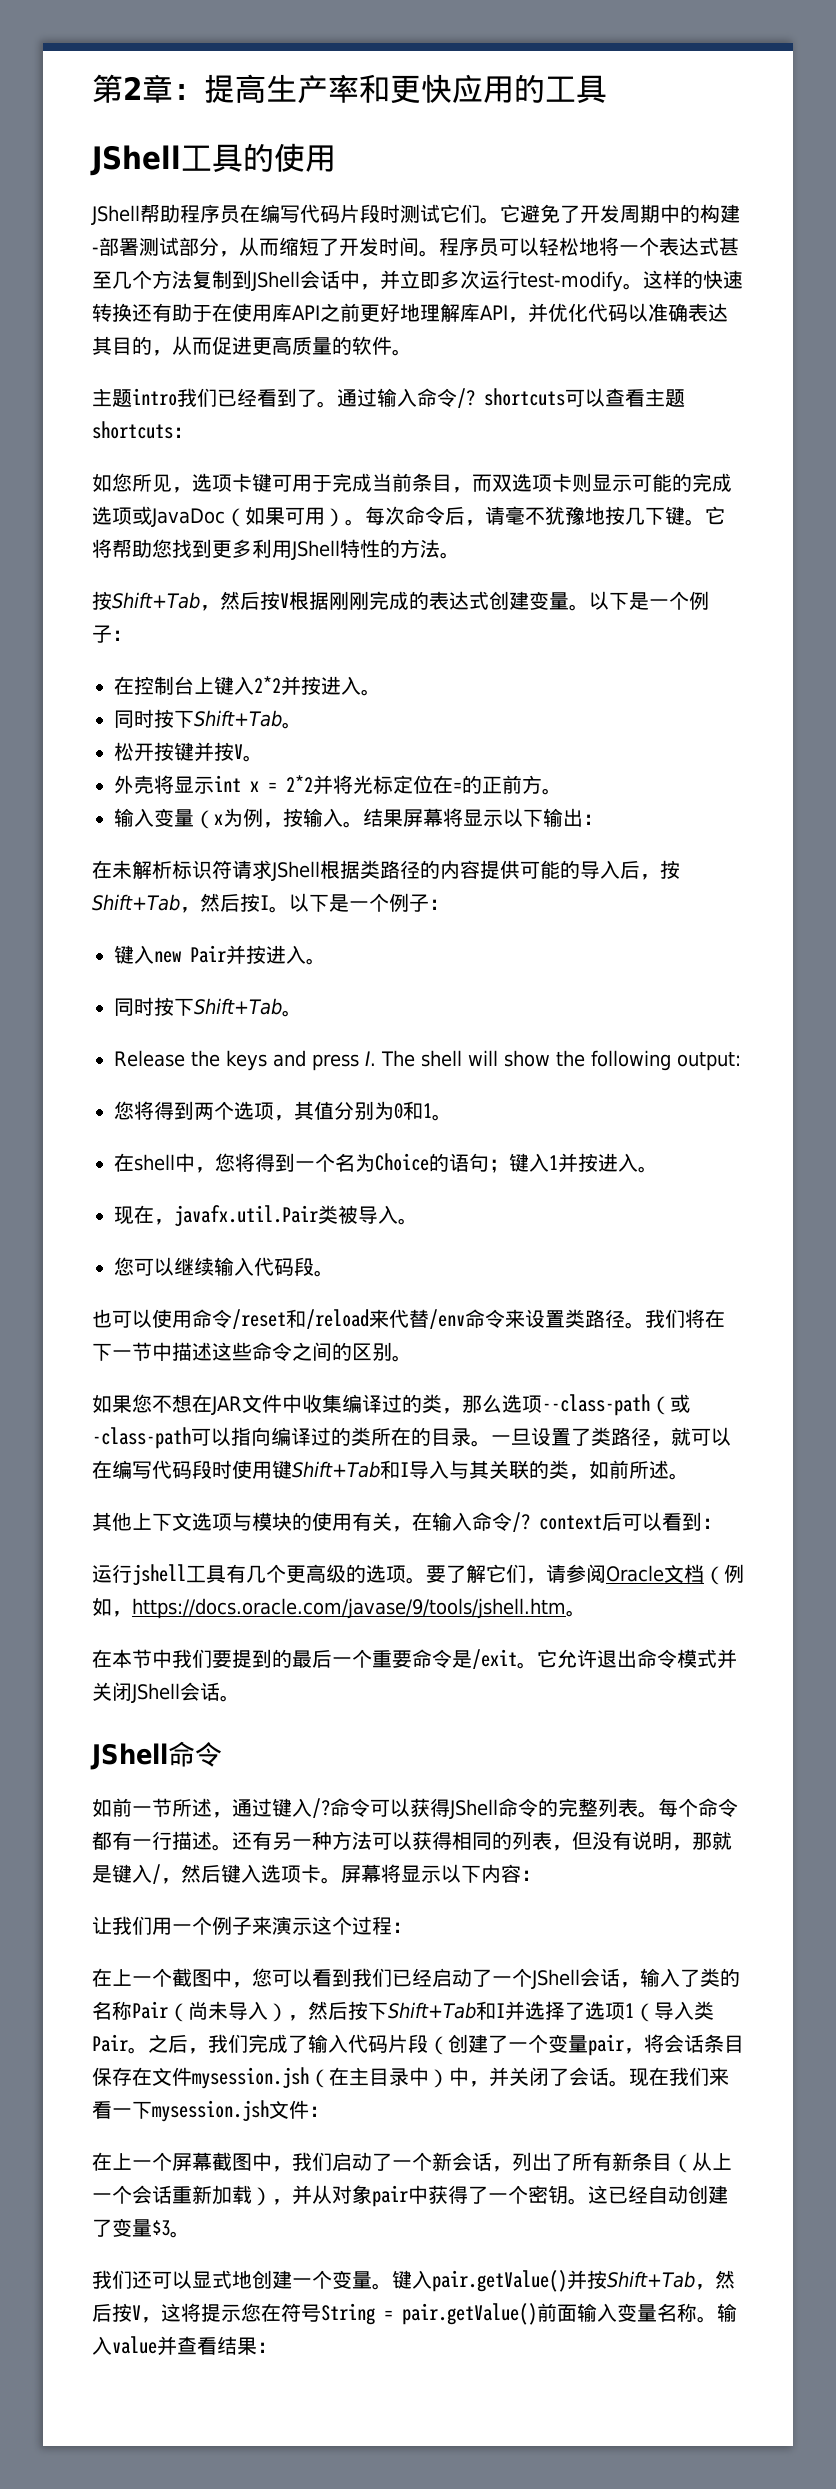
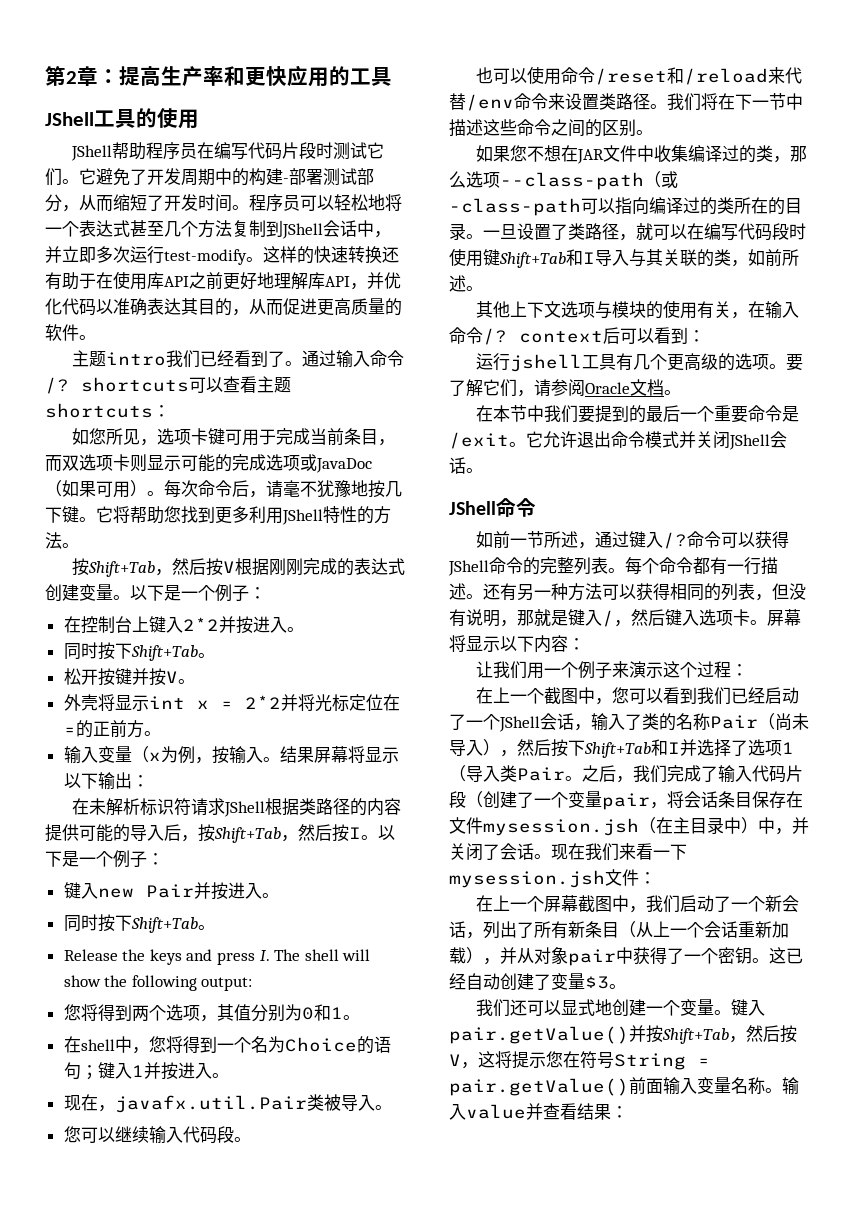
- 要了解它们，请参阅Oracle文档（例如，https://docs.oracle.com/javase/9/tools/jshell.htm。
+ 要了解它们，请参阅Oracle文档。

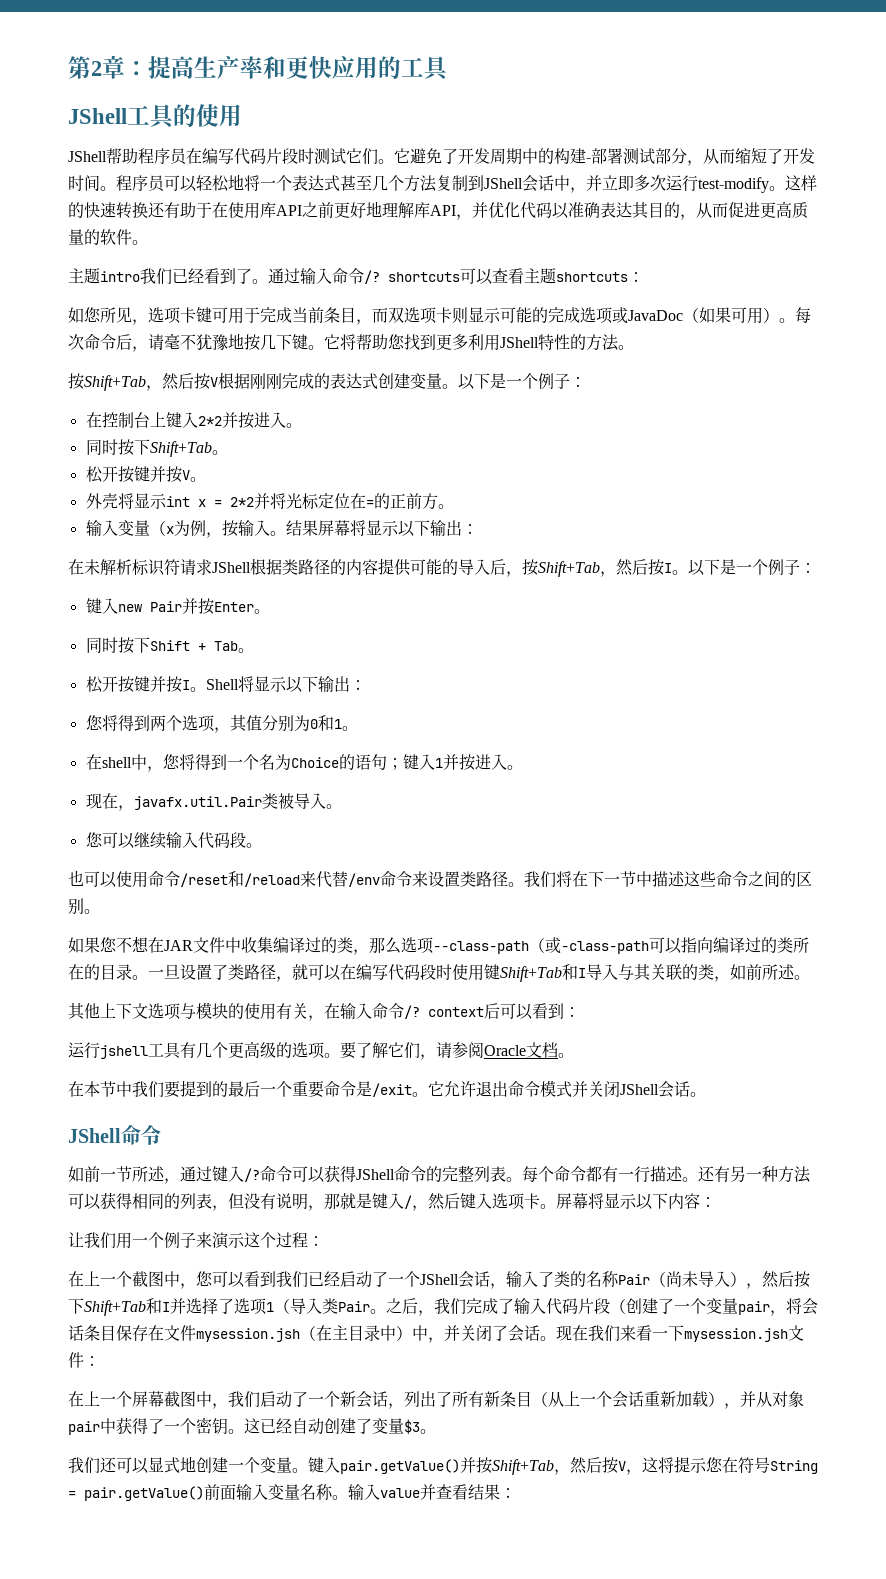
- 键入new Pair并按进入。
- 同时按下Shift+Tab。
- Release the keys and press I. The shell will show the following output:
+ 键入new Pair并按Enter。
+ 同时按下Shift + Tab。
+ 松开按键并按I。Shell将显示以下输出：

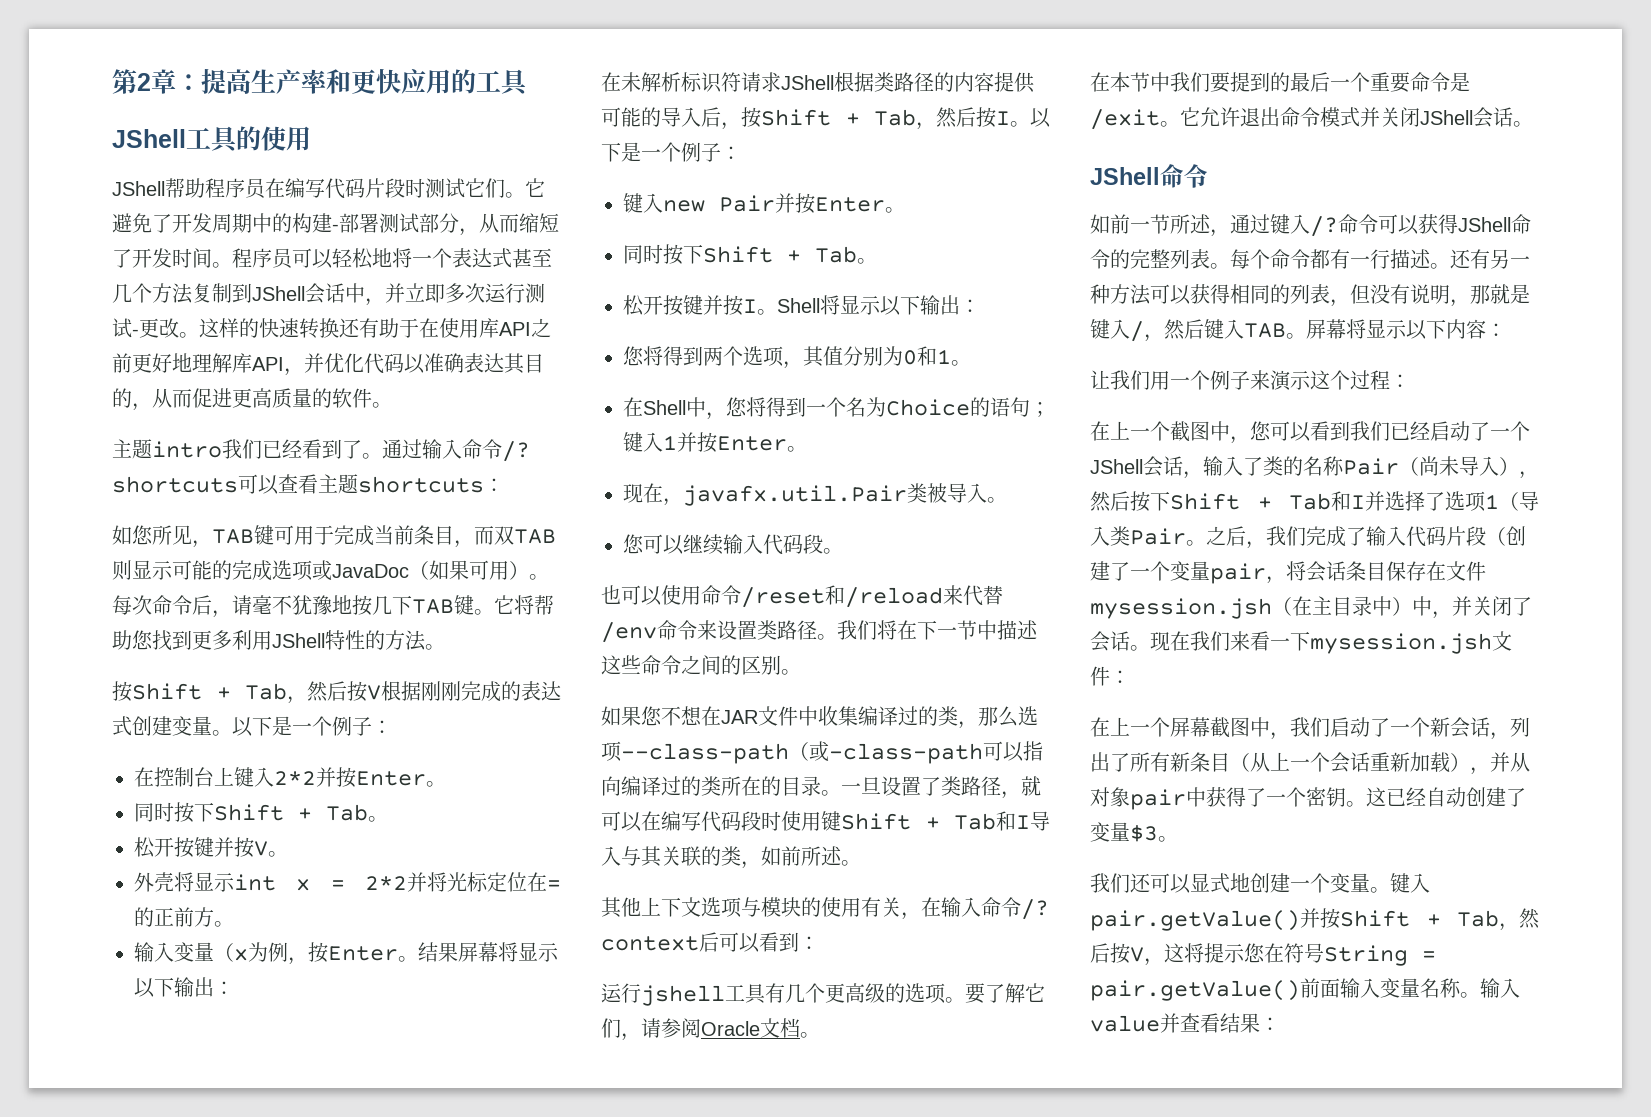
- 程序员可以轻松地将一个表达式甚至几个方法复制到JShell会话中，并立即多次运行test-modify。
+ 程序员可以轻松地将一个表达式甚至几个方法复制到JShell会话中，并立即多次运行测试-更改。
- 如您所见，选项卡键可用于完成当前条目，而双选项卡则显示可能的完成选项或JavaDoc（如果可用）。
+ 如您所见，TAB键可用于完成当前条目，而双TAB则显示可能的完成选项或JavaDoc（如果可用）。
- 每次命令后，请毫不犹豫地按几下键。
+ 每次命令后，请毫不犹豫地按几下TAB键。
- 按Shift+Tab，然后按V根据刚刚完成的表达式创建变量。
+ 按Shift + Tab，然后按V根据刚刚完成的表达式创建变量。
- 在控制台上键入2*2并按进入。
- 同时按下Shift+Tab。
+ 在控制台上键入2*2并按Enter。
+ 同时按下Shift + Tab。
- 输入变量（x为例，按输入。
+ 输入变量（x为例，按Enter。
- 在未解析标识符请求JShell根据类路径的内容提供可能的导入后，按Shift+Tab，然后按I。
+ 在未解析标识符请求JShell根据类路径的内容提供可能的导入后，按Shift + Tab，然后按I。
- 在shell中，您将得到一个名为Choice的语句；键入1并按进入。
+ 在Shell中，您将得到一个名为Choice的语句；键入1并按Enter。
- 一旦设置了类路径，就可以在编写代码段时使用键Shift+Tab和I导入与其关联的类，如前所述。
+ 一旦设置了类路径，就可以在编写代码段时使用键Shift + Tab和I导入与其关联的类，如前所述。
- 还有另一种方法可以获得相同的列表，但没有说明，那就是键入/，然后键入选项卡。
+ 还有另一种方法可以获得相同的列表，但没有说明，那就是键入/，然后键入TAB。
- 在上一个截图中，您可以看到我们已经启动了一个JShell会话，输入了类的名称Pair（尚未导入），然后按下Shift+Tab和I并选择了选项1（导入类Pair。
+ 在上一个截图中，您可以看到我们已经启动了一个JShell会话，输入了类的名称Pair（尚未导入），然后按下Shift + Tab和I并选择了选项1（导入类Pair。
- 键入pair.getValue()并按Shift+Tab，然后按V，这将提示您在符号String = pair.getValue()前面输入变量名称。
+ 键入pair.getValue()并按Shift + Tab，然后按V，这将提示您在符号String = pair.getValue()前面输入变量名称。

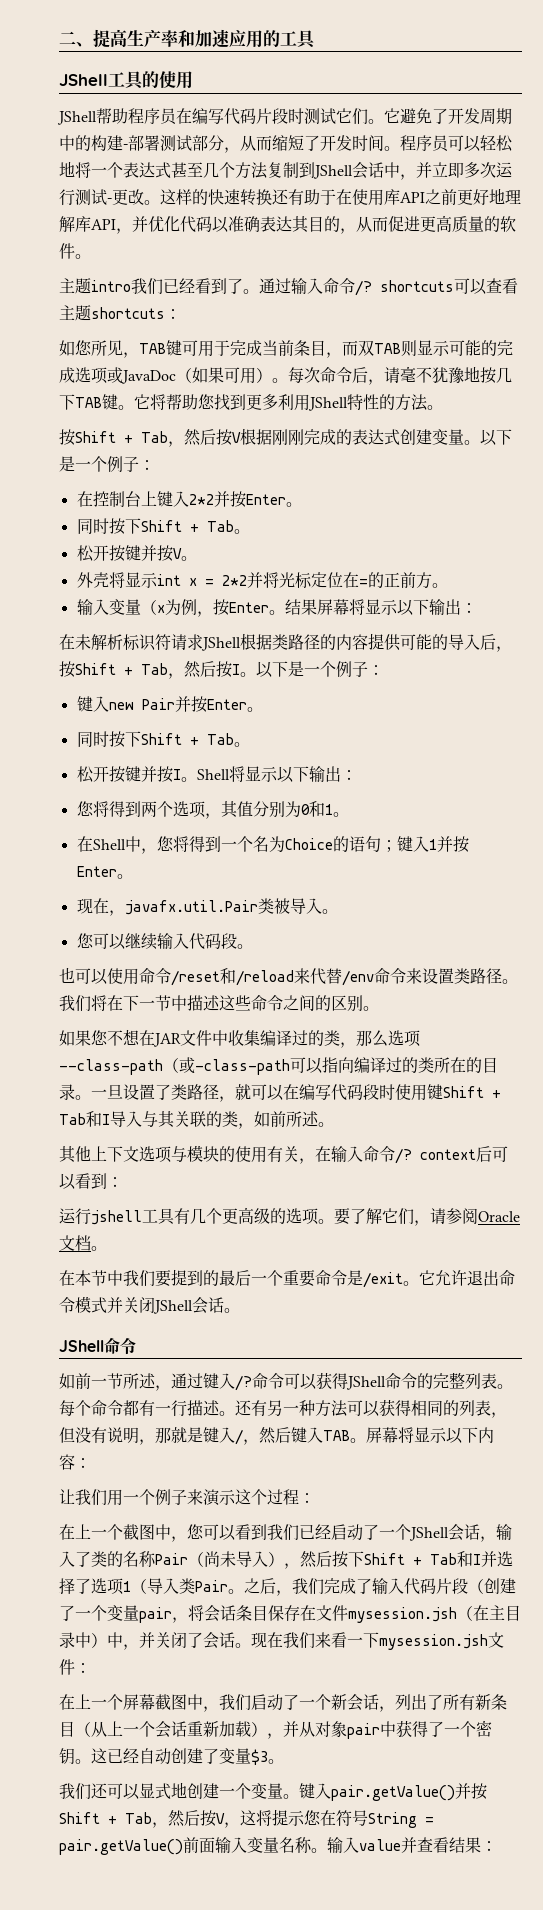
- 第2章：提高生产率和更快应用的工具
+ 二、提高生产率和加速应用的工具

